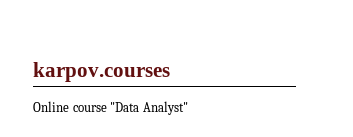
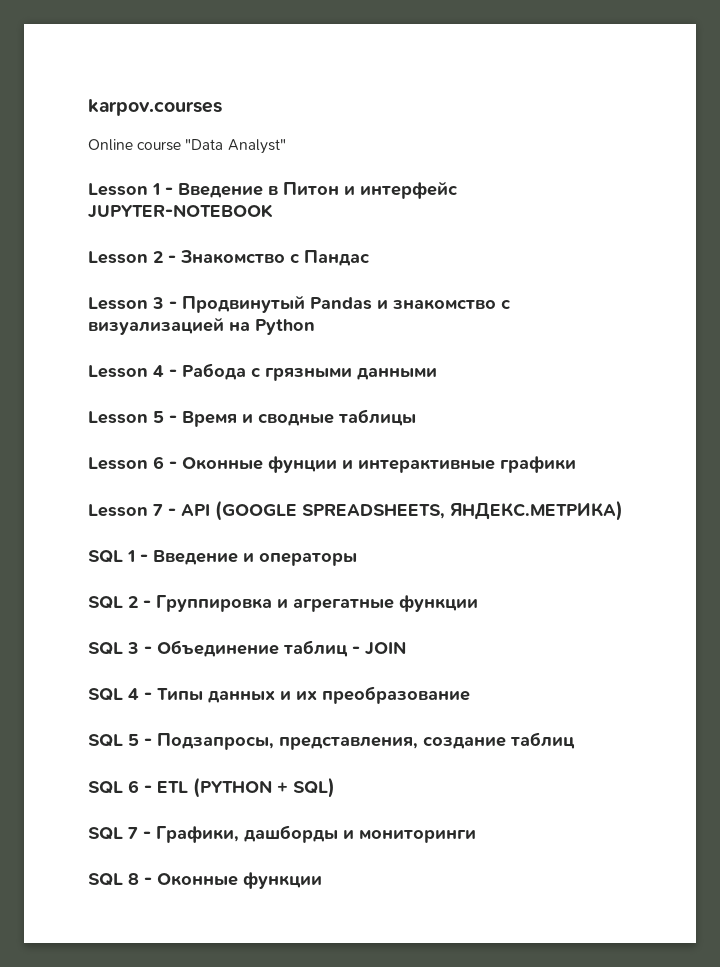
+ Lesson 1 - Введение в Питон и интерфейс JUPYTER-NOTEBOOK
+ Lesson 2 - Знакомство с Пандас
+ Lesson 3 - Продвинутый Pandas и знакомство с визуализацией на Python
+ Lesson 4 - Рабода с грязными данными
+ Lesson 5 - Время и сводные таблицы
+ Lesson 6 - Оконные фунции и интерактивные графики
+ Lesson 7 - API (GOOGLE SPREADSHEETS, ЯНДЕКС.МЕТРИКА)
+ SQL 1 - Введение и операторы
+ SQL 2 - Группировка и агрегатные функции
+ SQL 3 - Объединение таблиц - JOIN
+ SQL 4 - Типы данных и их преобразование
+ SQL 5 - Подзапросы, представления, создание таблиц
+ SQL 6 - ETL (PYTHON + SQL)
+ SQL 7 - Графики, дашборды и мониторинги
+ SQL 8 - Оконные функции

